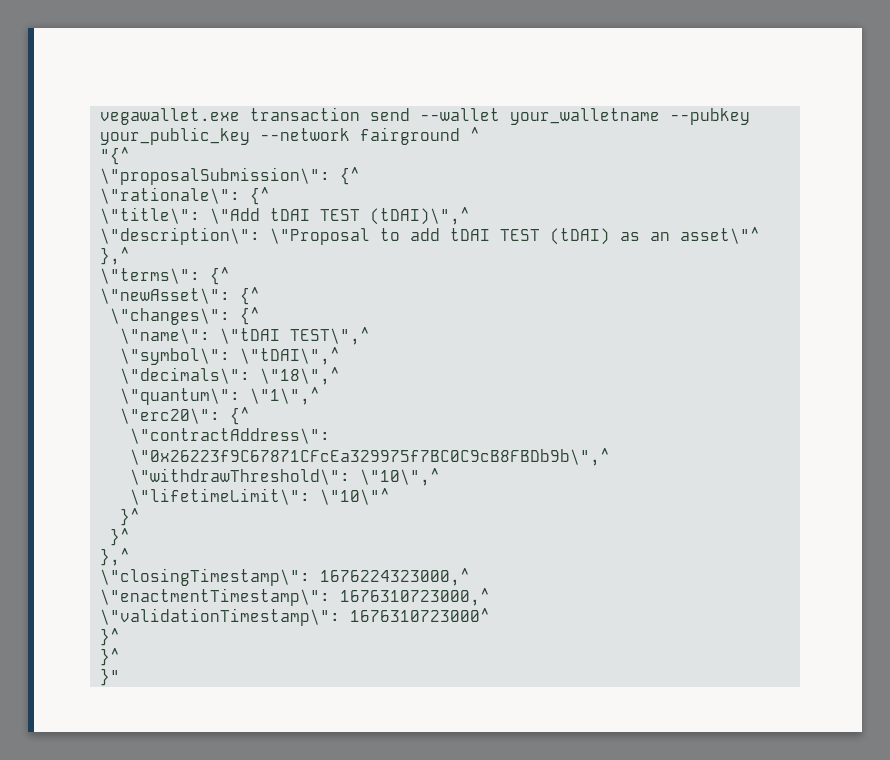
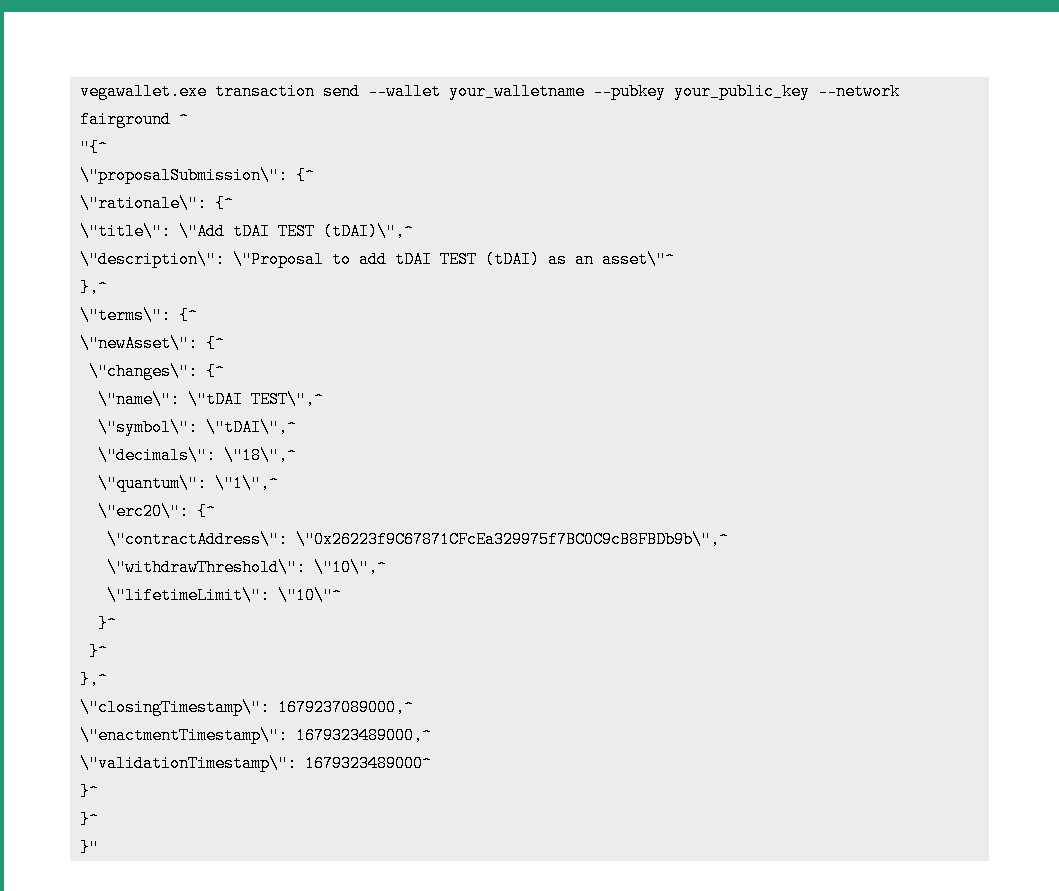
- \"closingTimestamp\": 1676224323000,^
+ \"closingTimestamp\": 1679237089000,^
- \"enactmentTimestamp\": 1676310723000,^
+ \"enactmentTimestamp\": 1679323489000,^
- \"validationTimestamp\": 1676310723000^
+ \"validationTimestamp\": 1679323489000^

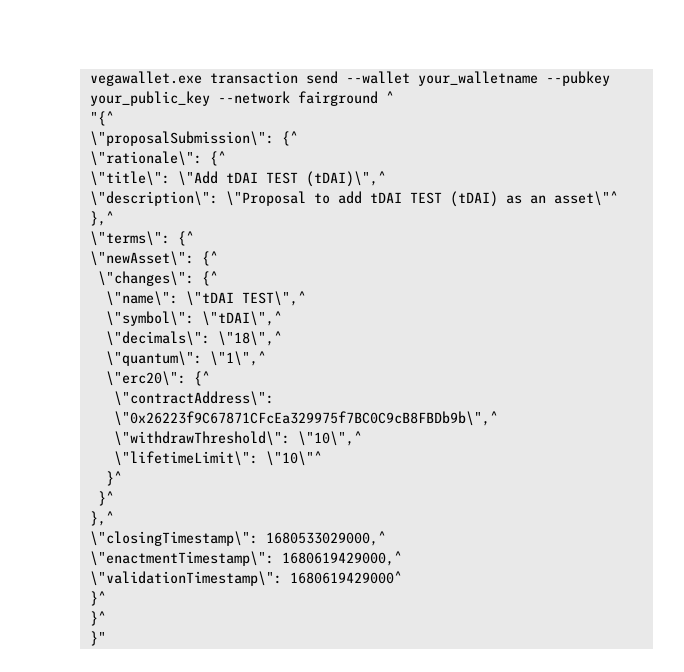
- \"closingTimestamp\": 1679237089000,^
+ \"closingTimestamp\": 1680533029000,^
- \"enactmentTimestamp\": 1679323489000,^
+ \"enactmentTimestamp\": 1680619429000,^
- \"validationTimestamp\": 1679323489000^
+ \"validationTimestamp\": 1680619429000^

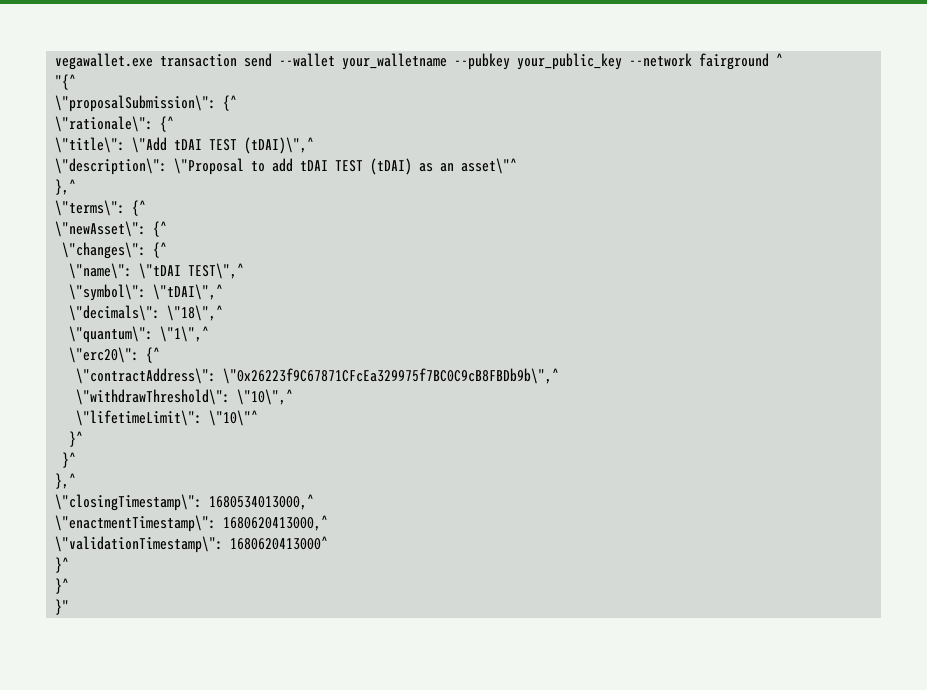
- \"closingTimestamp\": 1680533029000,^
+ \"closingTimestamp\": 1680534013000,^
- \"enactmentTimestamp\": 1680619429000,^
+ \"enactmentTimestamp\": 1680620413000,^
- \"validationTimestamp\": 1680619429000^
+ \"validationTimestamp\": 1680620413000^

